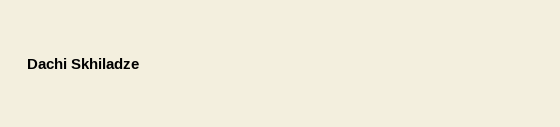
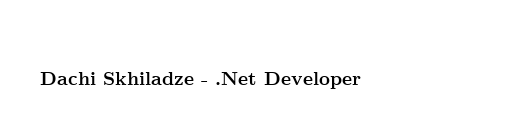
- Dachi Skhiladze
+ Dachi Skhiladze - .Net Developer

